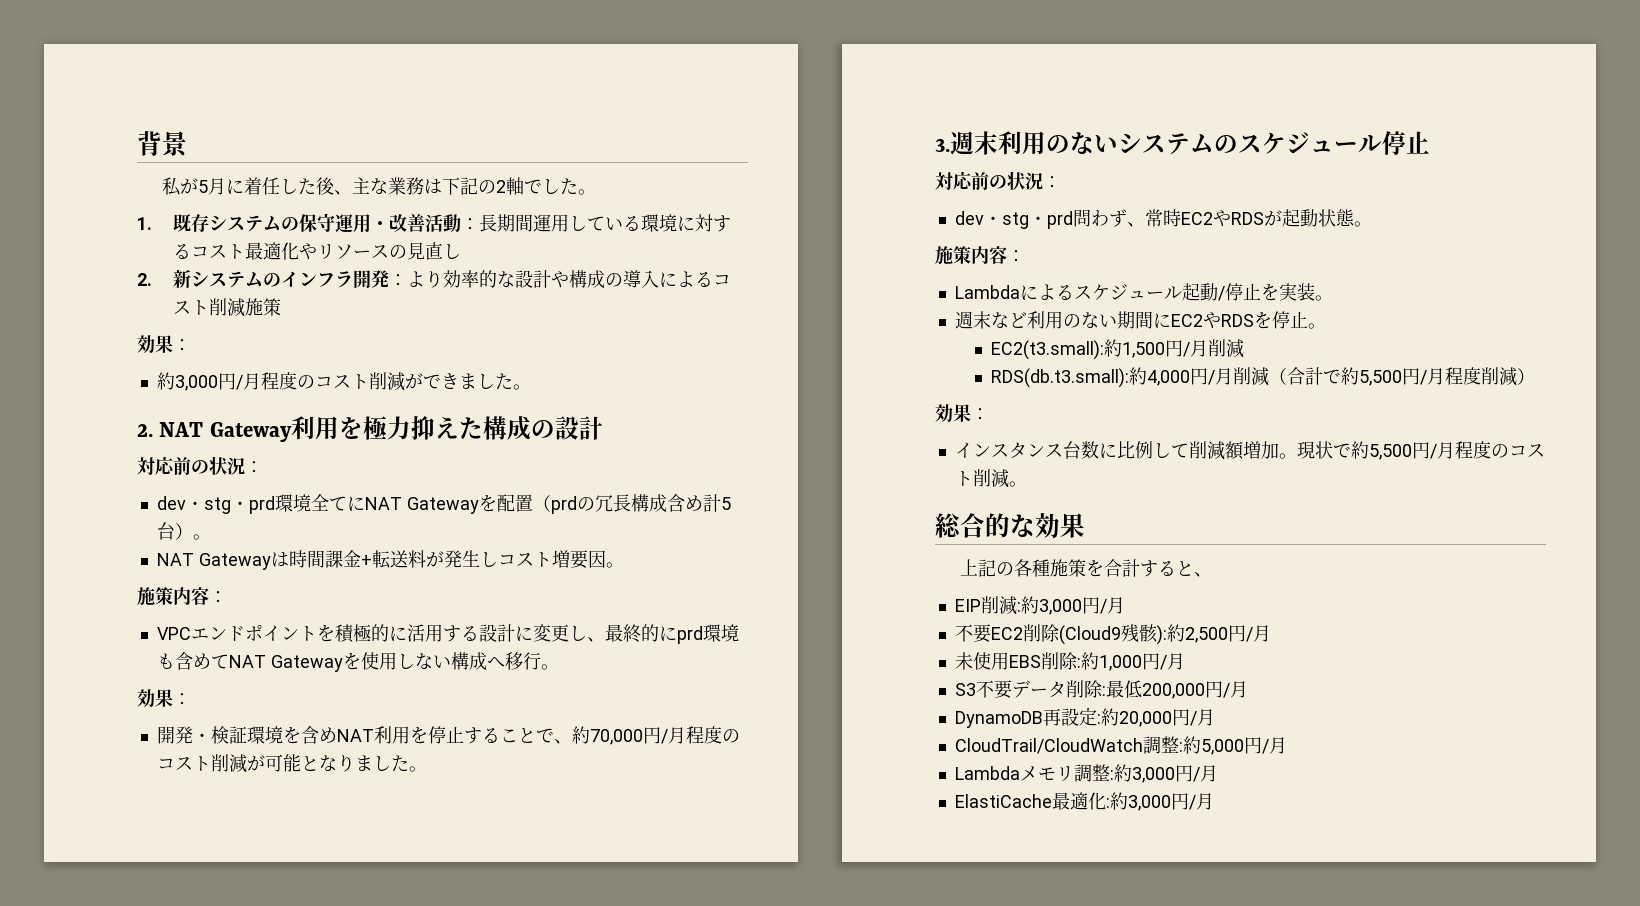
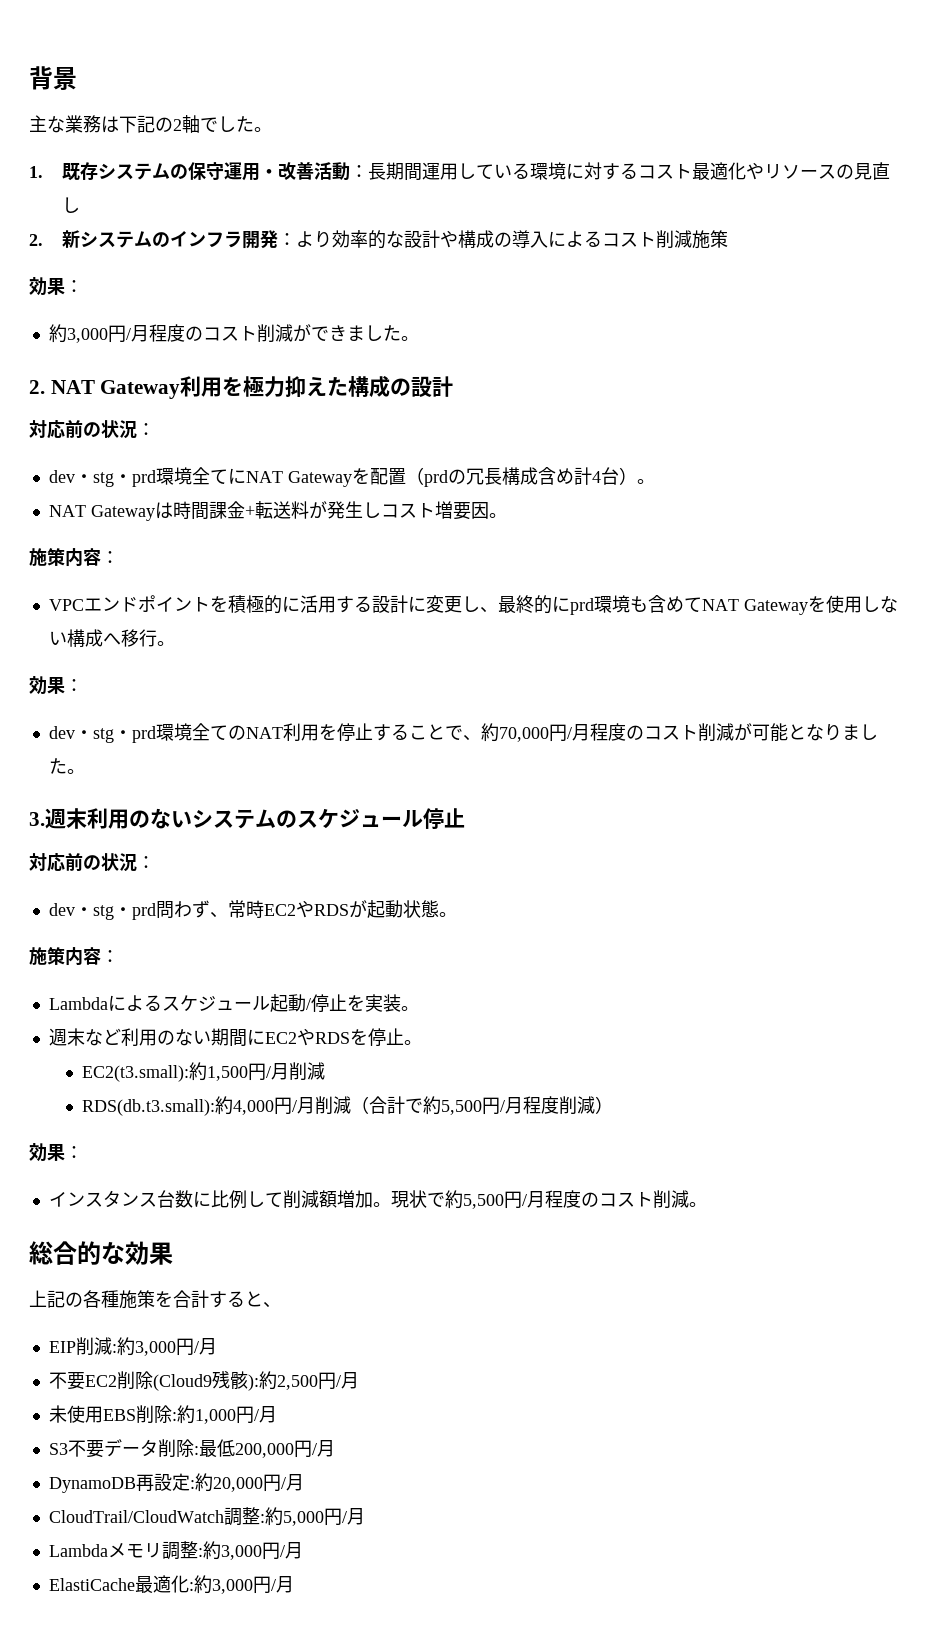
- 私が5月に着任した後、主な業務は下記の2軸でした。
+ 主な業務は下記の2軸でした。
- dev・stg・prd環境全てにNAT Gatewayを配置（prdの冗長構成含め計5台）。
+ dev・stg・prd環境全てにNAT Gatewayを配置（prdの冗長構成含め計4台）。
- 開発・検証環境を含めNAT利用を停止することで、約70,000円/月程度のコスト削減が可能となりました。
+ dev・stg・prd環境全てのNAT利用を停止することで、約70,000円/月程度のコスト削減が可能となりました。

